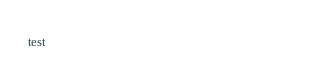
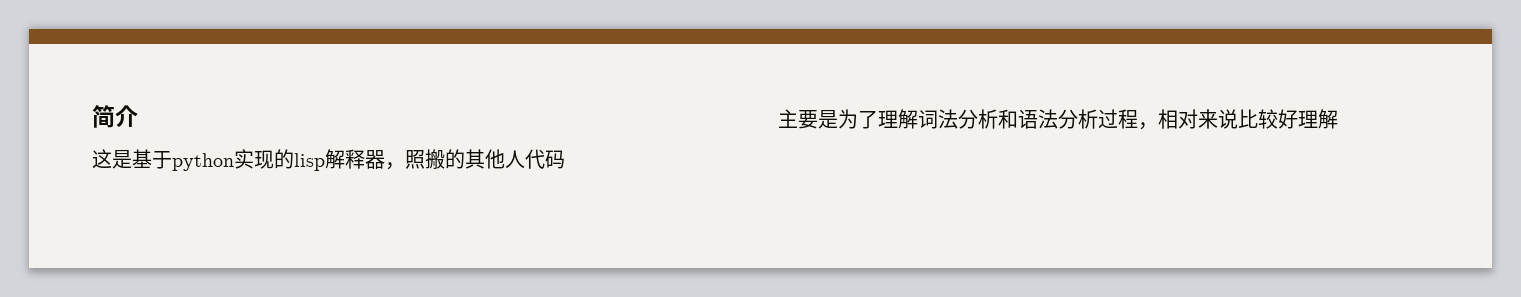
- test
+ 简介
+ 这是基于python实现的lisp解释器，照搬的其他人代码
+ 主要是为了理解词法分析和语法分析过程，相对来说比较好理解

